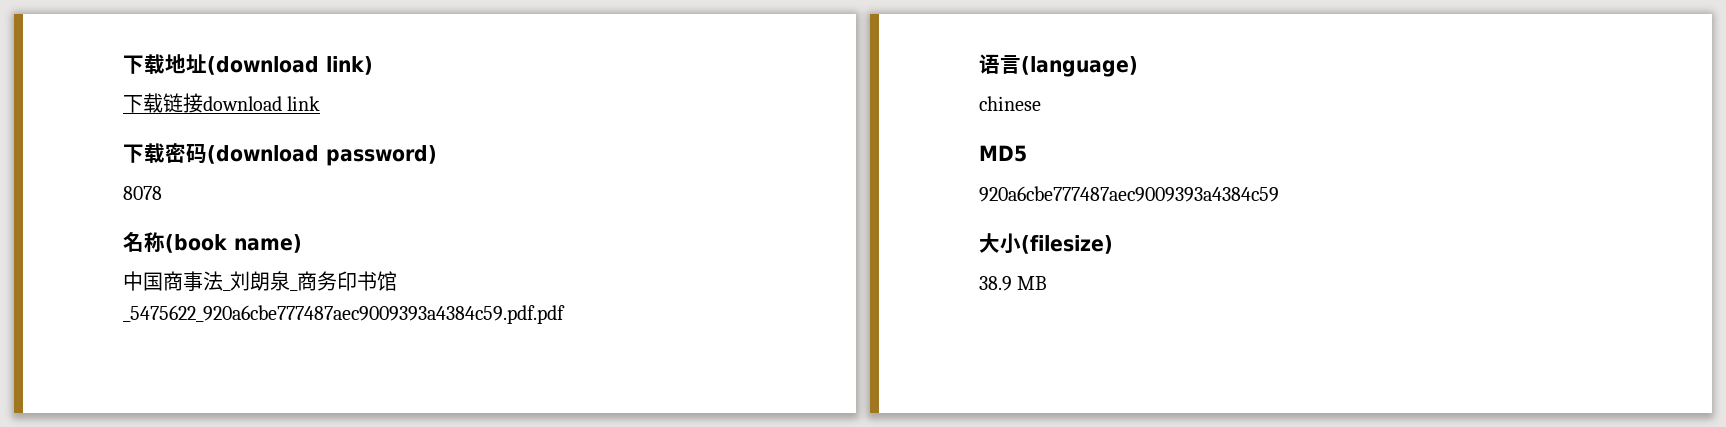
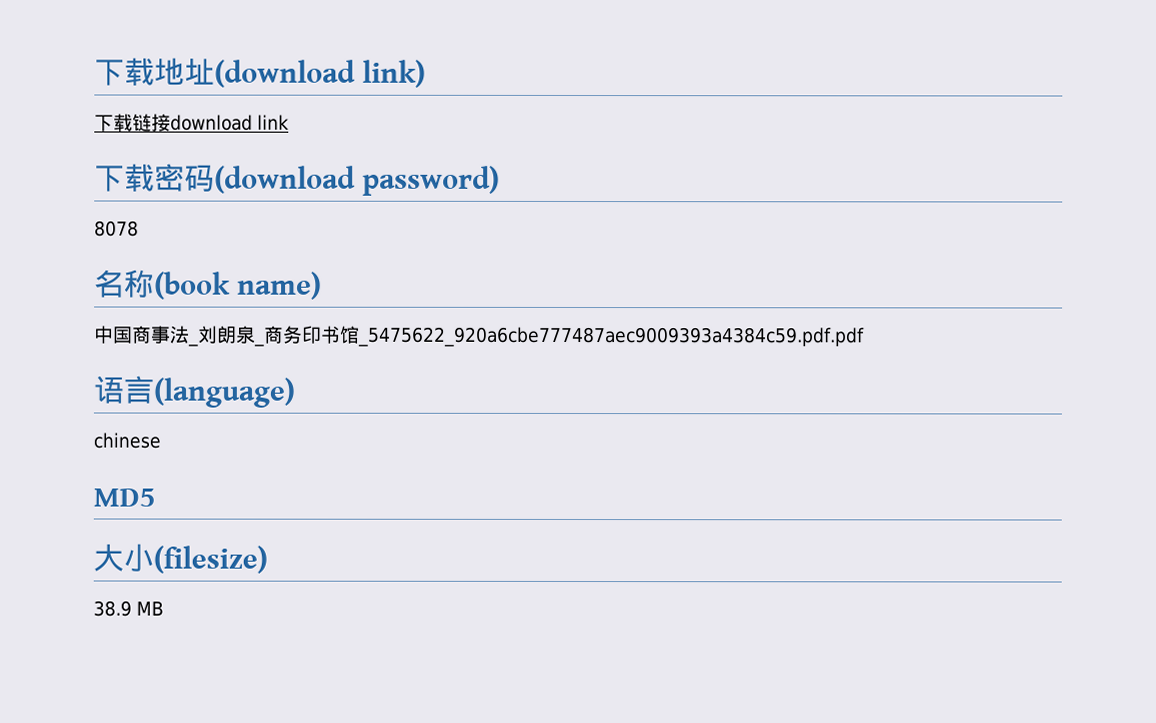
- 920a6cbe777487aec9009393a4384c59

